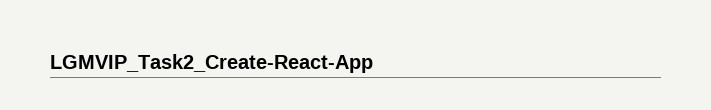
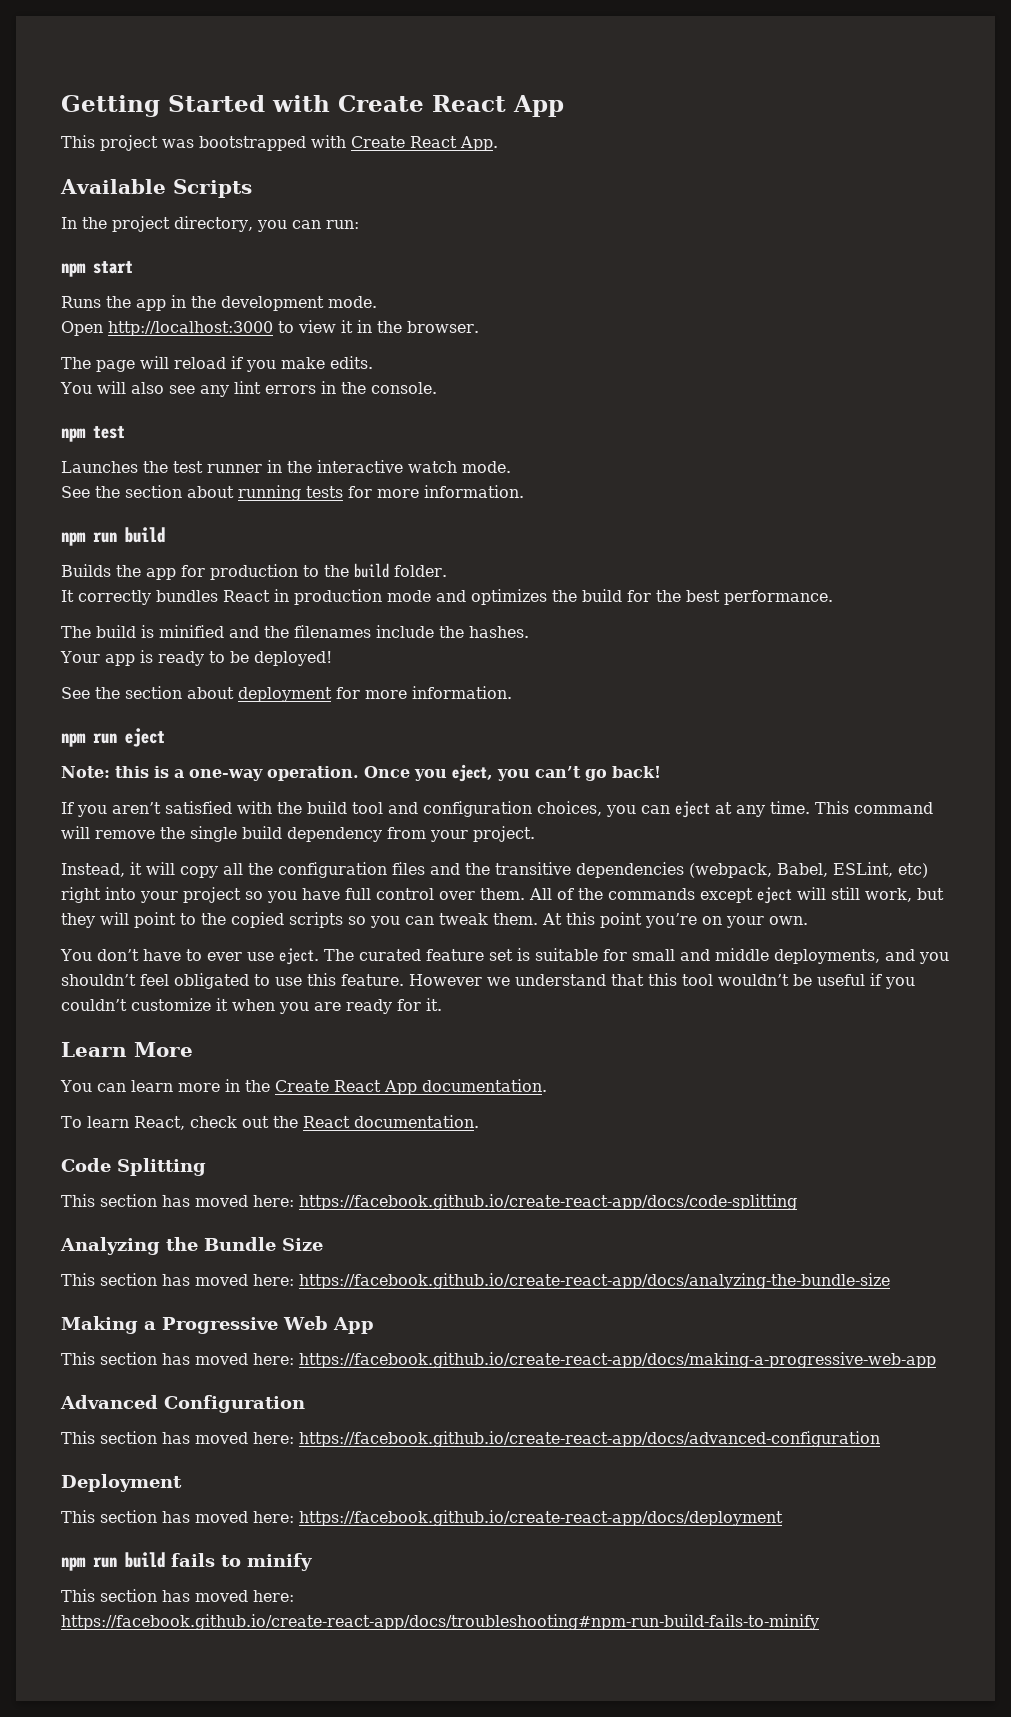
- LGMVIP_Task2_Create-React-App
+ Getting Started with Create React App
+ This project was bootstrapped with Create React App.
+ Available Scripts
+ In the project directory, you can run:
+ npm start
+ Runs the app in the development mode.
+ Open http://localhost:3000 to view it in the browser.
+ The page will reload if you make edits.
+ You will also see any lint errors in the console.
+ npm test
+ Launches the test runner in the interactive watch mode.
+ See the section about running tests for more information.
+ npm run build
+ Builds the app for production to the build folder.
+ It correctly bundles React in production mode and optimizes the build for the best performance.
+ The build is minified and the filenames include the hashes.
+ Your app is ready to be deployed!
+ See the section about deployment for more information.
+ npm run eject
+ Note: this is a one-way operation. Once you eject, you can’t go back!
+ If you aren’t satisfied with the build tool and configuration choices, you can eject at any time. This command will remove the single build dependency from your project.
+ Instead, it will copy all the configuration files and the transitive dependencies (webpack, Babel, ESLint, etc) right into your project so you have full control over them. All of the commands except eject will still work, but they will point to the copied scripts so you can tweak them. At this point you’re on your own.
+ You don’t have to ever use eject. The curated feature set is suitable for small and middle deployments, and you shouldn’t feel obligated to use this feature. However we understand that this tool wouldn’t be useful if you couldn’t customize it when you are ready for it.
+ Learn More
+ You can learn more in the Create React App documentation.
+ To learn React, check out the React documentation.
+ Code Splitting
+ This section has moved here: https://facebook.github.io/create-react-app/docs/code-splitting
+ Analyzing the Bundle Size
+ This section has moved here: https://facebook.github.io/create-react-app/docs/analyzing-the-bundle-size
+ Making a Progressive Web App
+ This section has moved here: https://facebook.github.io/create-react-app/docs/making-a-progressive-web-app
+ Advanced Configuration
+ This section has moved here: https://facebook.github.io/create-react-app/docs/advanced-configuration
+ Deployment
+ This section has moved here: https://facebook.github.io/create-react-app/docs/deployment
+ npm run build fails to minify
+ This section has moved here: https://facebook.github.io/create-react-app/docs/troubleshooting#npm-run-build-fails-to-minify

